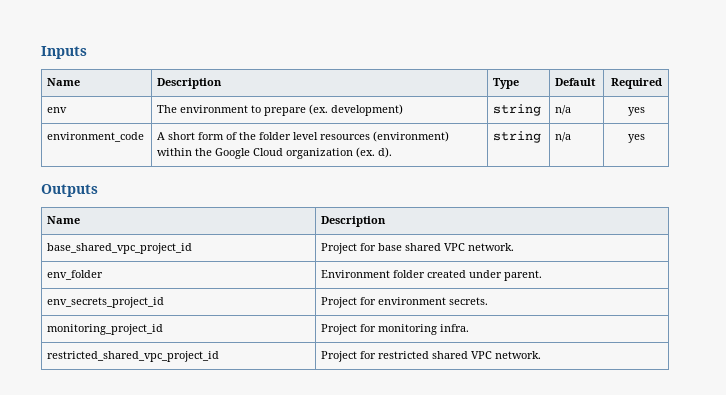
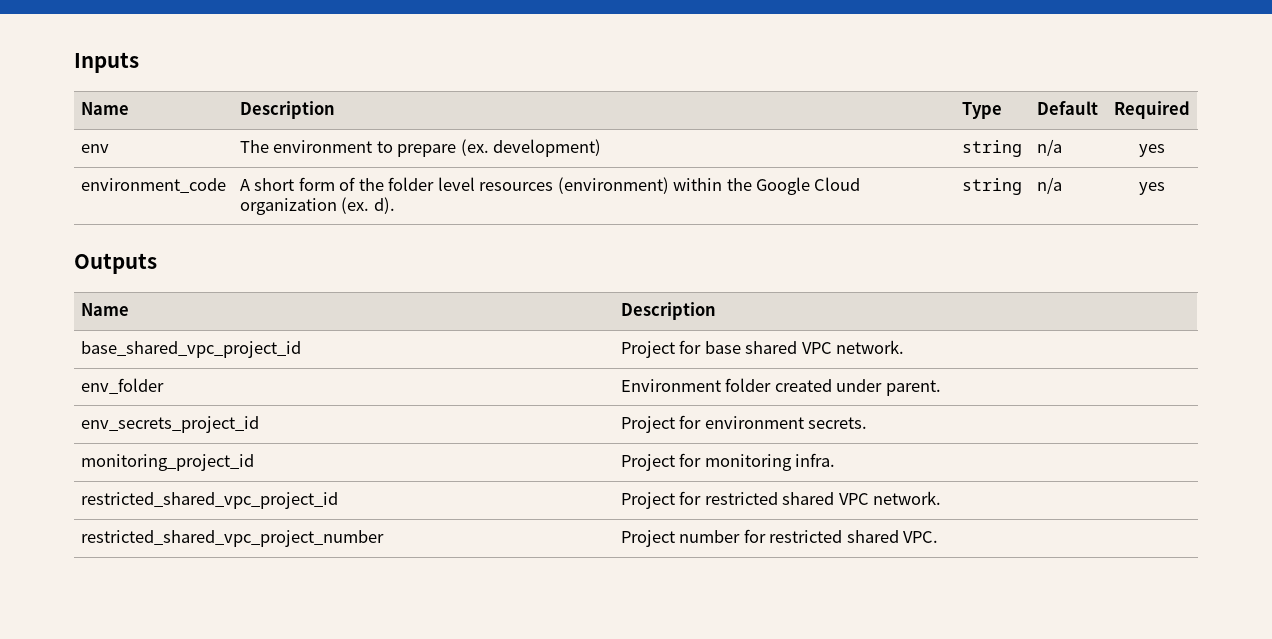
+ restricted_shared_vpc_project_number | Project number for restricted shared VPC.

